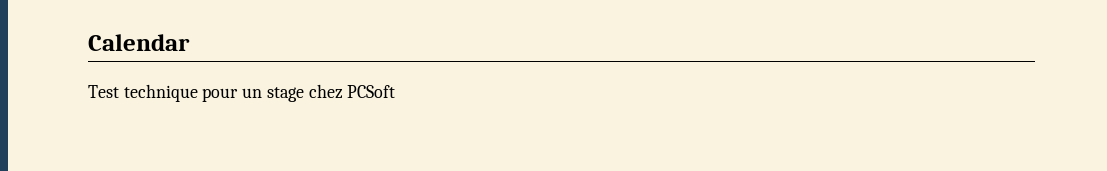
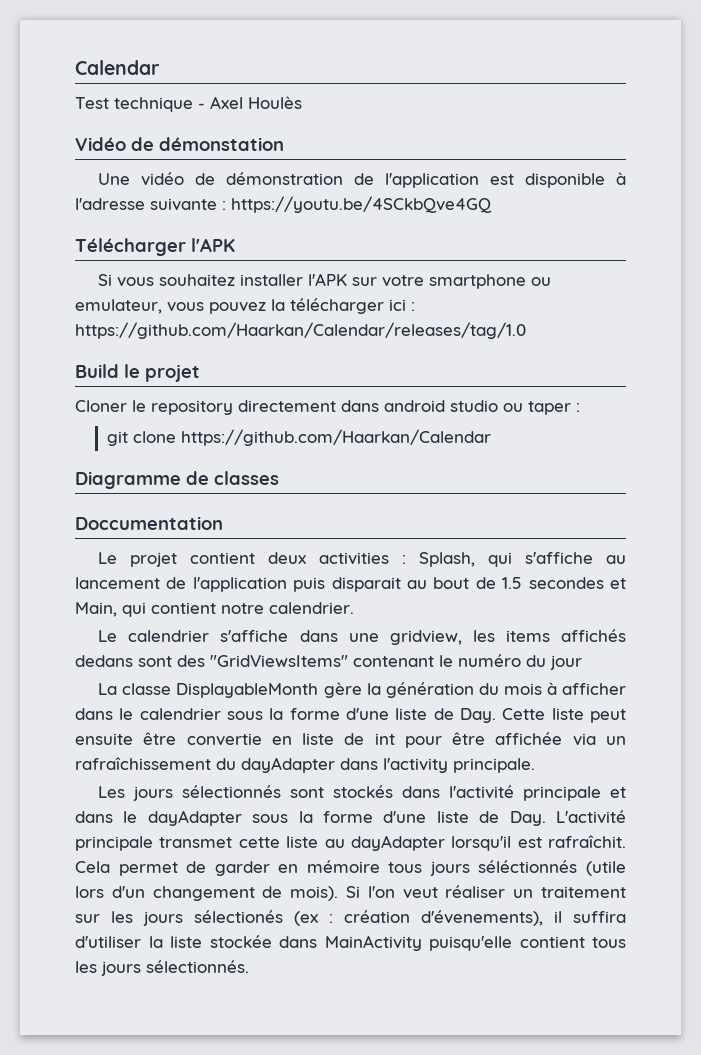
- Test technique pour un stage chez PCSoft
+ Test technique - Axel Houlès
+ Vidéo de démonstation
+ Une vidéo de démonstration de l'application est disponible à l'adresse suivante : https://youtu.be/4SCkbQve4GQ
+ Télécharger l'APK
+ Si vous souhaitez installer l'APK sur votre smartphone ou emulateur, vous pouvez la télécharger ici : https://github.com/Haarkan/Calendar/releases/tag/1.0
+ Build le projet
+ Cloner le repository directement dans android studio ou taper :
+ git clone https://github.com/Haarkan/Calendar
+ Diagramme de classes
+ Doccumentation
+ Le projet contient deux activities : Splash, qui s'affiche au lancement de l'application puis disparait au bout de 1.5 secondes et Main, qui contient notre calendrier.
+ Le calendrier s'affiche dans une gridview, les items affichés dedans sont des "GridViewsItems" contenant le numéro du jour
+ La classe DisplayableMonth gère la génération du mois à afficher dans le calendrier sous la forme d'une liste de Day. Cette liste peut ensuite être convertie en liste de int pour être affichée via un rafraîchissement du dayAdapter dans l'activity principale.
+ Les jours sélectionnés sont stockés dans l'activité principale et dans le dayAdapter sous la forme d'une liste de Day. L'activité principale transmet cette liste au dayAdapter lorsqu'il est rafraîchit. Cela permet de garder en mémoire tous jours séléctionnés (utile lors d'un changement de mois). Si l'on veut réaliser un traitement sur les jours sélectionés (ex : création d'évenements), il suffira d'utiliser la liste stockée dans MainActivity puisqu'elle contient tous les jours sélectionnés.

